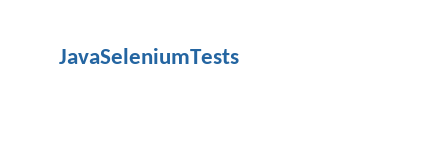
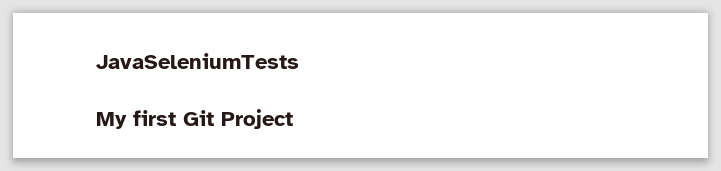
+ My first Git Project

